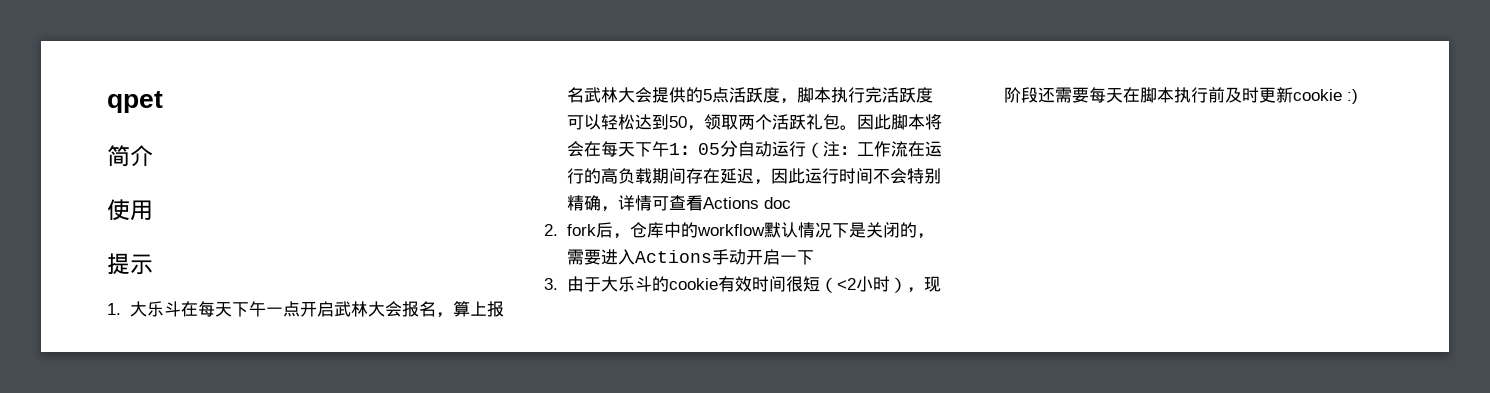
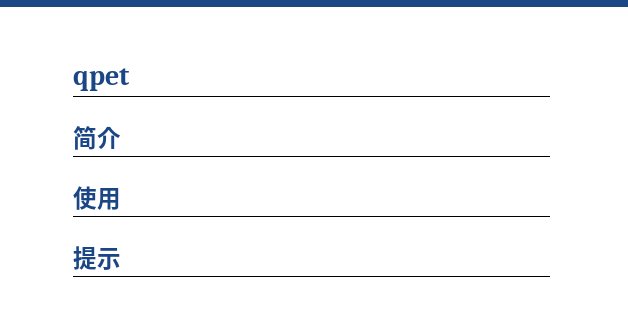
- 1.大乐斗在每天下午一点开启武林大会报名，算上报名武林大会提供的5点活跃度，脚本执行完活跃度可以轻松达到50，领取两个活跃礼包。因此脚本将会在每天下午1：05分自动运行（注：工作流在运行的高负载期间存在延迟，因此运行时间不会特别精确，详情可查看Actions doc
- 2. fork后，仓库中的workflow默认情况下是关闭的，需要进入Actions手动开启一下
- 3.由于大乐斗的cookie有效时间很短（<2小时），现阶段还需要每天在脚本执行前及时更新cookie :)

